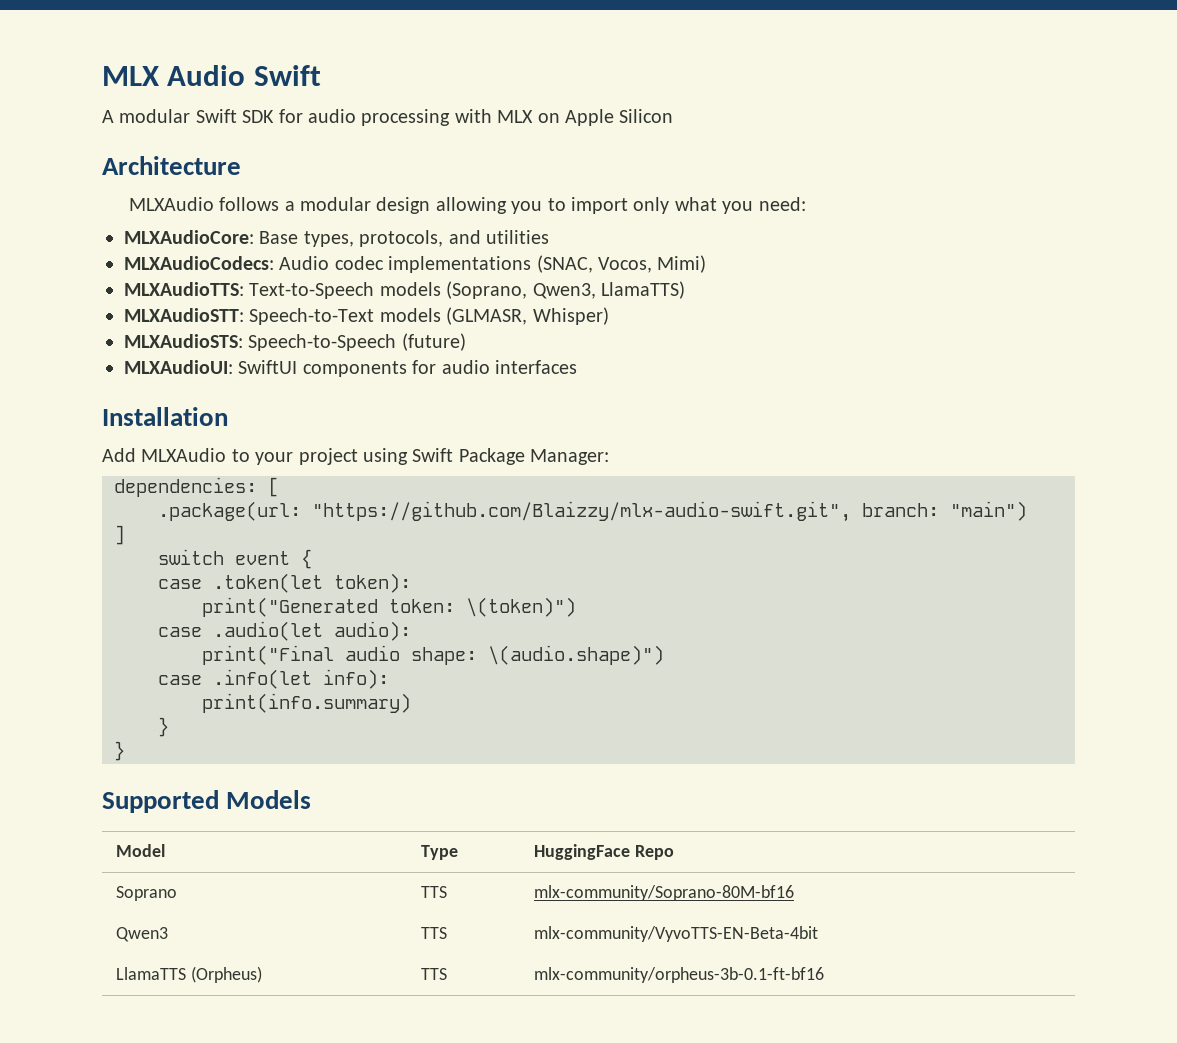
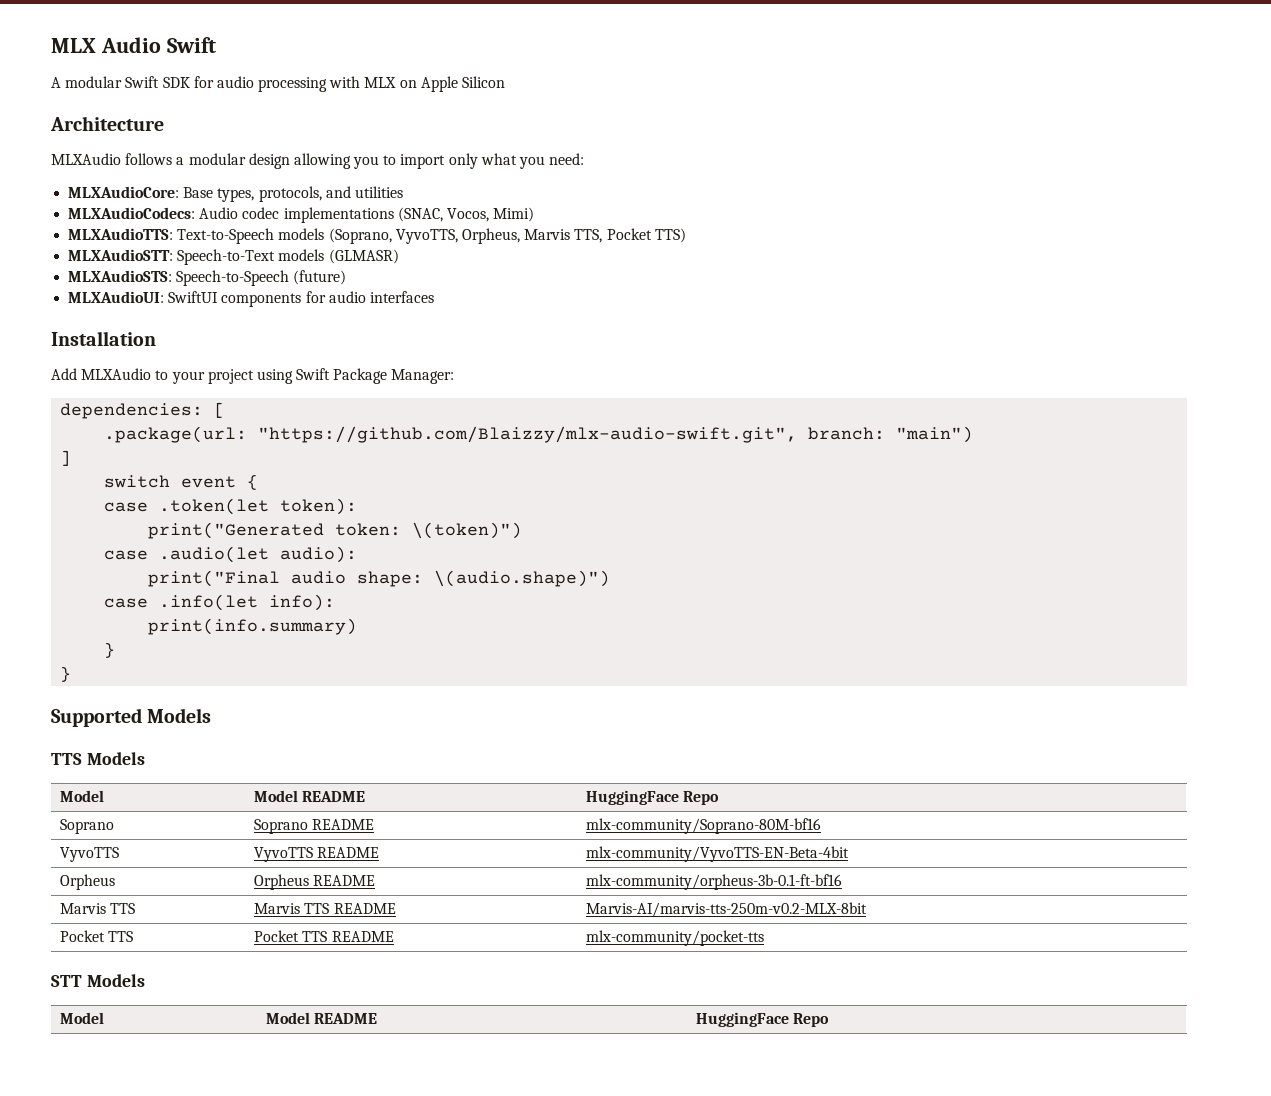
- MLXAudioTTS: Text-to-Speech models (Soprano, Qwen3, LlamaTTS)
+ MLXAudioTTS: Text-to-Speech models (Soprano, VyvoTTS, Orpheus, Marvis TTS, Pocket TTS)
- MLXAudioSTT: Speech-to-Text models (GLMASR, Whisper)
+ MLXAudioSTT: Speech-to-Text models (GLMASR)
- Model | Type | HuggingFace Repo
+ TTS Models
+ Model | Model README | HuggingFace Repo
- Soprano | TTS | mlx-community/Soprano-80M-bf16
+ Soprano | Soprano README | mlx-community/Soprano-80M-bf16
- Qwen3 | TTS | mlx-community/VyvoTTS-EN-Beta-4bit
- LlamaTTS (Orpheus) | TTS | mlx-community/orpheus-3b-0.1-ft-bf16
+ VyvoTTS | VyvoTTS README | mlx-community/VyvoTTS-EN-Beta-4bit
+ Orpheus | Orpheus README | mlx-community/orpheus-3b-0.1-ft-bf16
+ Marvis TTS | Marvis TTS README | Marvis-AI/marvis-tts-250m-v0.2-MLX-8bit
+ Pocket TTS | Pocket TTS README | mlx-community/pocket-tts
+ STT Models
+ Model | Model README | HuggingFace Repo

